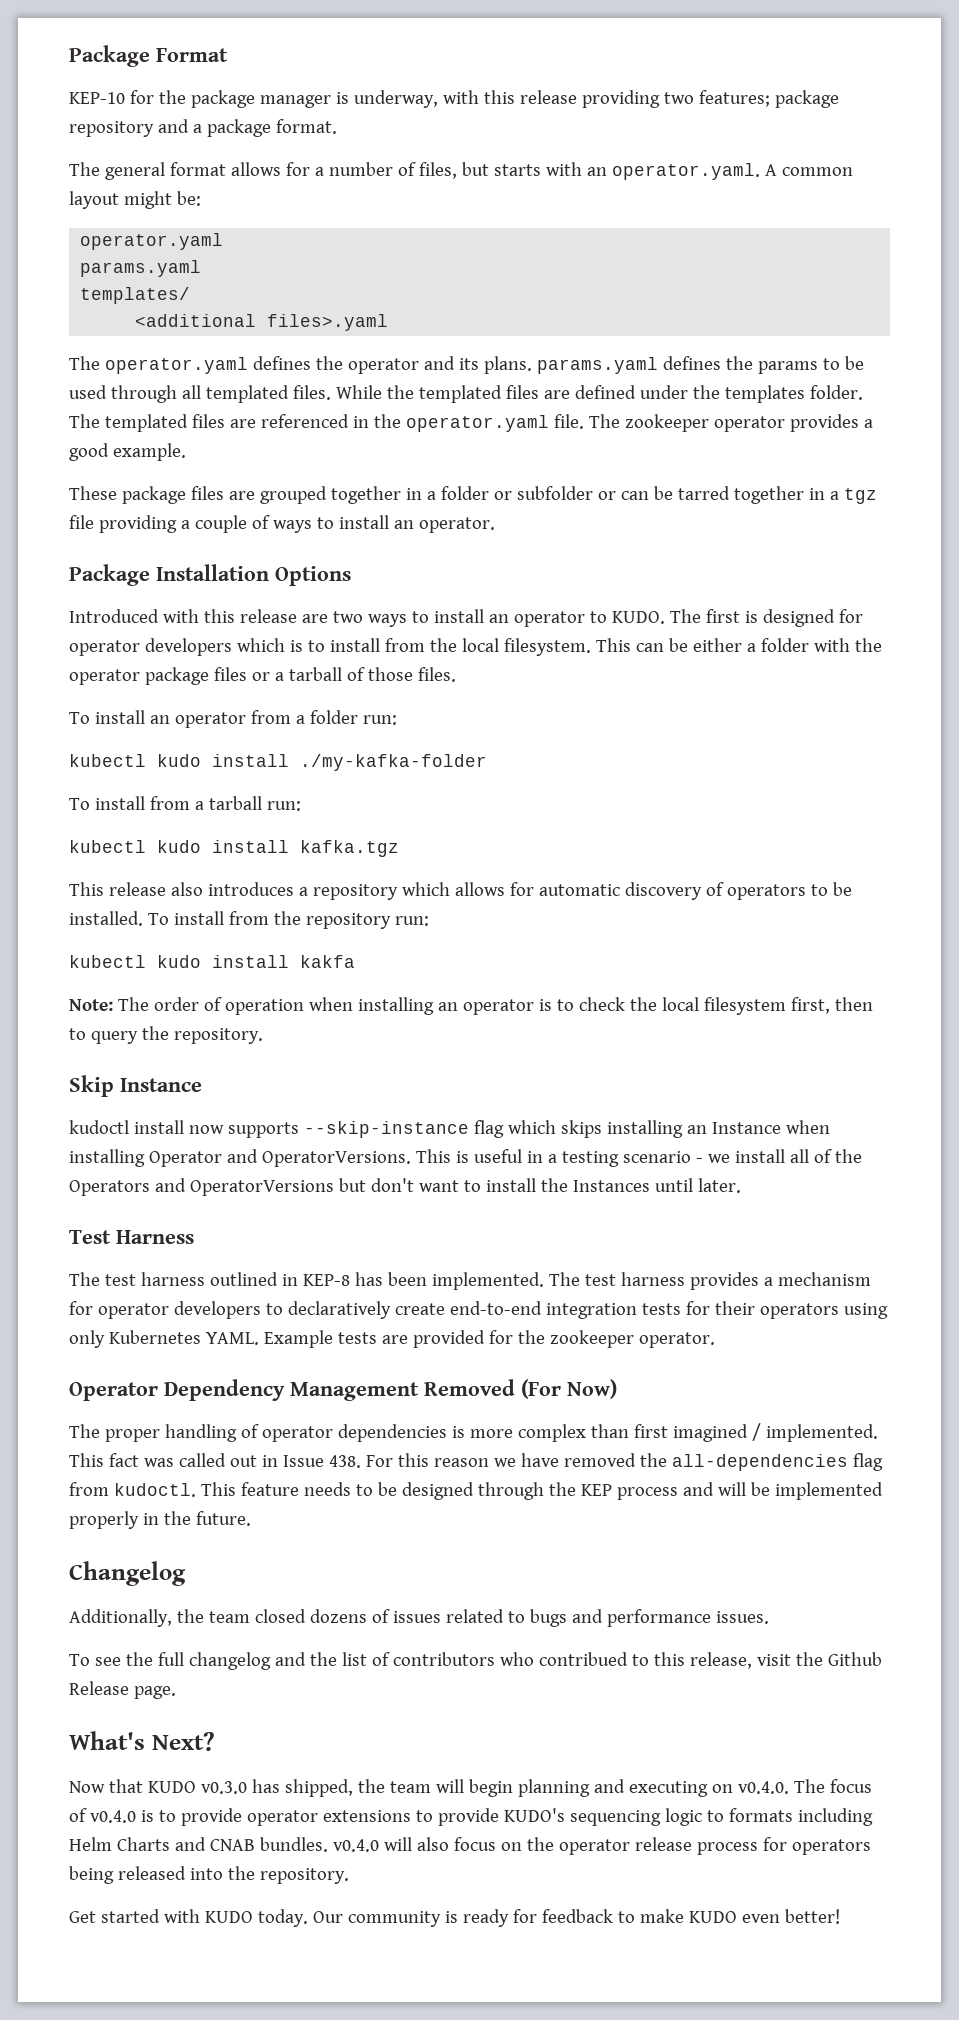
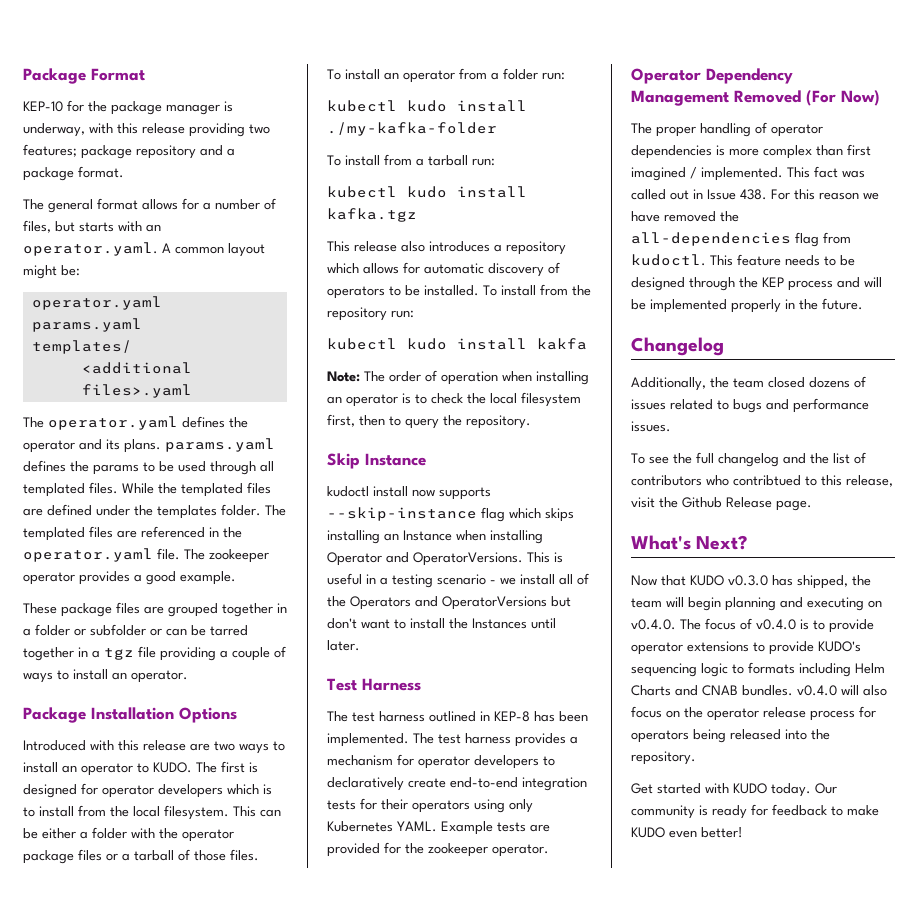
- To see the full changelog and the list of contributors who contribued to this release, visit the Github Release page.
+ To see the full changelog and the list of contributors who contribtued to this release, visit the Github Release page.

